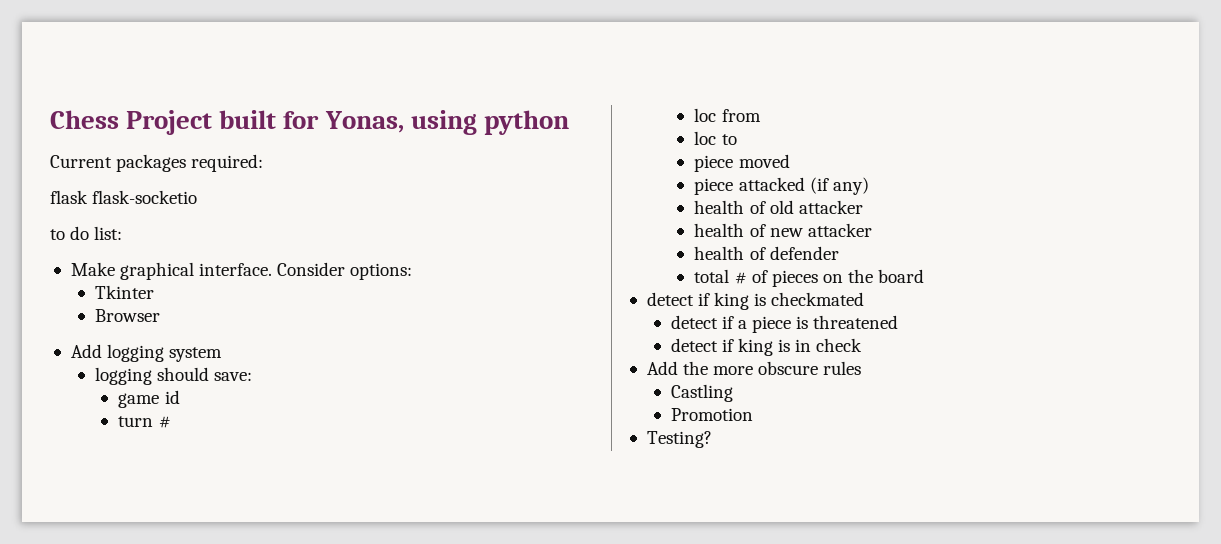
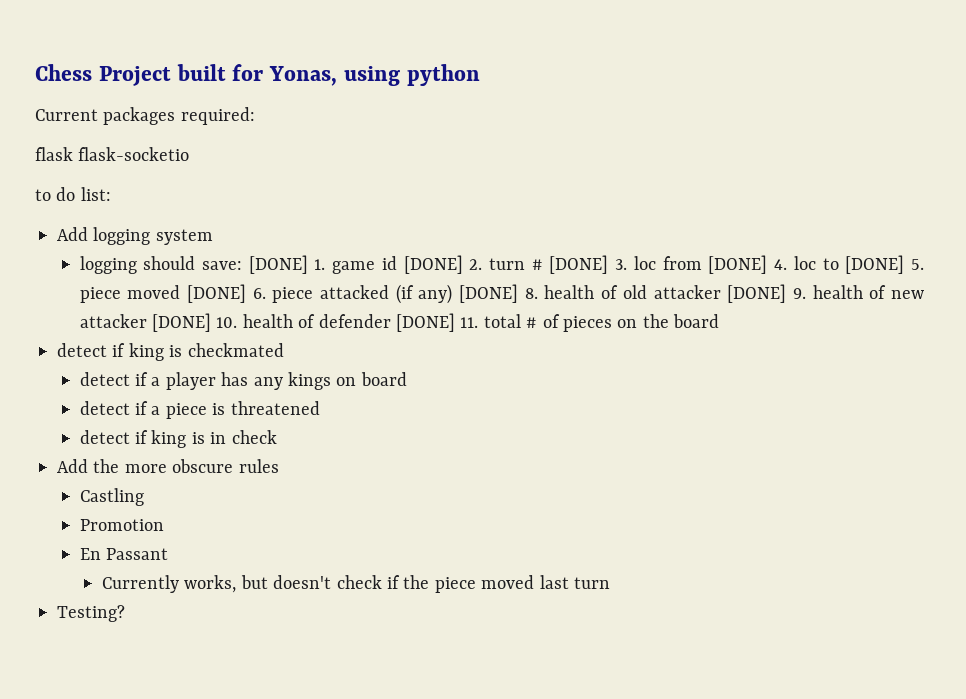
- Make graphical interface. Consider options:
- Tkinter
- Browser
- logging should save:
- game id
- turn #
- loc from
- loc to
- piece moved
- piece attacked (if any)
- health of old attacker
- health of new attacker
- health of defender
- total # of pieces on the board
+ logging should save: [DONE] 1. game id [DONE] 2. turn # [DONE] 3. loc from [DONE] 4. loc to [DONE] 5. piece moved [DONE] 6. piece attacked (if any) [DONE] 8. health of old attacker [DONE] 9. health of new attacker [DONE] 10. health of defender [DONE] 11. total # of pieces on the board
+ detect if a player has any kings on board
+ En Passant
+ Currently works, but doesn't check if the piece moved last turn

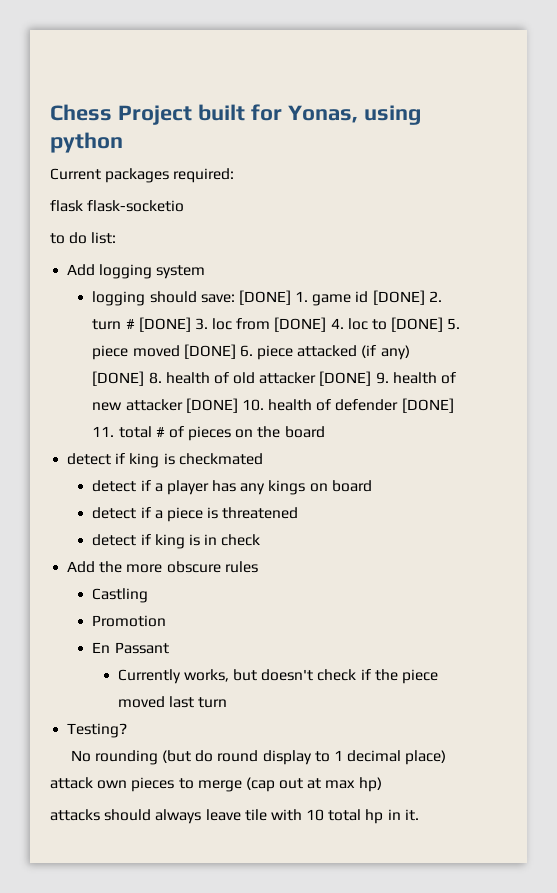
+ No rounding (but do round display to 1 decimal place) attack own pieces to merge (cap out at max hp)
+ attacks should always leave tile with 10 total hp in it.

